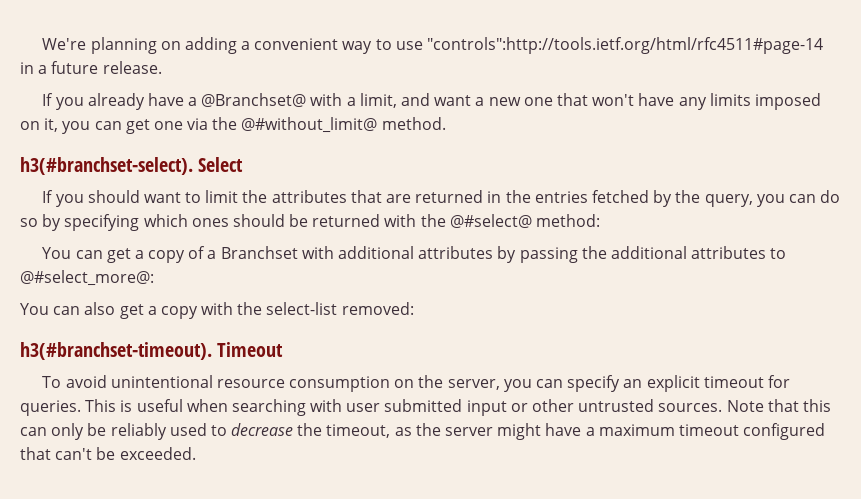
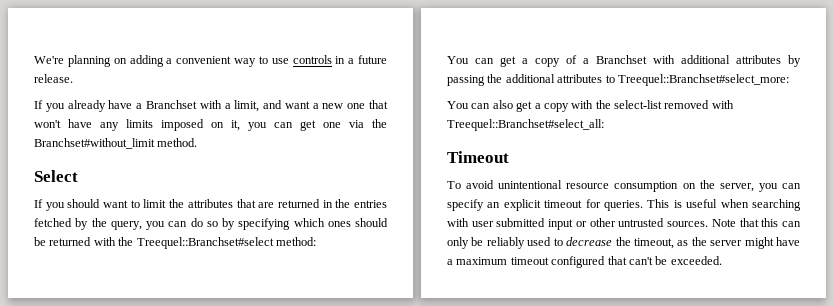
- We're planning on adding a convenient way to use "controls":http://tools.ietf.org/html/rfc4511#page-14 in a future release.
+ We're planning on adding a convenient way to use controls in a future release.
- If you already have a @Branchset@ with a limit, and want a new one that won't have any limits imposed on it, you can get one via the @#without_limit@ method.
+ If you already have a Branchset with a limit, and want a new one that won't have any limits imposed on it, you can get one via the Branchset#without_limit method.
- h3(#branchset-select).
- If you should want to limit the attributes that are returned in the entries fetched by the query, you can do so by specifying which ones should be returned with the @#select@ method:
+ If you should want to limit the attributes that are returned in the entries fetched by the query, you can do so by specifying which ones should be returned with the Treequel::Branchset#select method:
- You can get a copy of a Branchset with additional attributes by passing the additional attributes to @#select_more@:
+ You can get a copy of a Branchset with additional attributes by passing the additional attributes to Treequel::Branchset#select_more:
- You can also get a copy with the select-list removed:
- h3(#branchset-timeout). Timeout
+ You can also get a copy with the select-list removed with Treequel::Branchset#select_all:
+ Timeout

